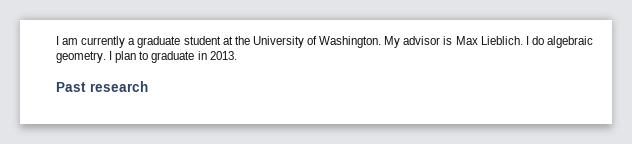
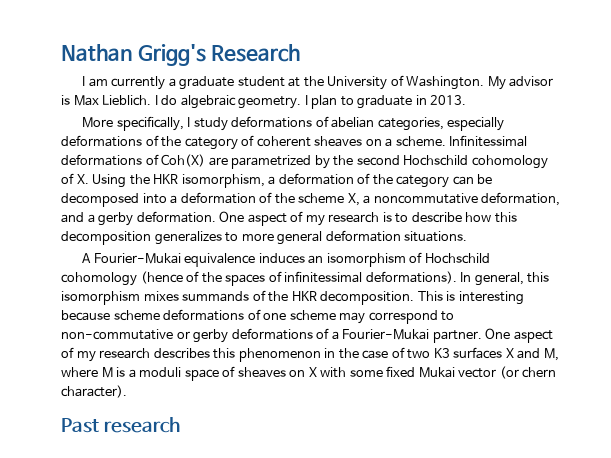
+ Nathan Grigg's Research
+ More specifically, I study deformations of abelian categories, especially deformations of the category of coherent sheaves on a scheme. Infinitessimal deformations of Coh(X) are parametrized by the second Hochschild cohomology of X. Using the HKR isomorphism, a deformation of the category can be decomposed into a deformation of the scheme X, a noncommutative deformation, and a gerby deformation. One aspect of my research is to describe how this decomposition generalizes to more general deformation situations.
+ A Fourier-Mukai equivalence induces an isomorphism of Hochschild cohomology (hence of the spaces of infinitessimal deformations). In general, this isomorphism mixes summands of the HKR decomposition. This is interesting because scheme deformations of one scheme may correspond to non-commutative or gerby deformations of a Fourier-Mukai partner. One aspect of my research describes this phenomenon in the case of two K3 surfaces X and M, where M is a moduli space of sheaves on X with some fixed Mukai vector (or chern character).

